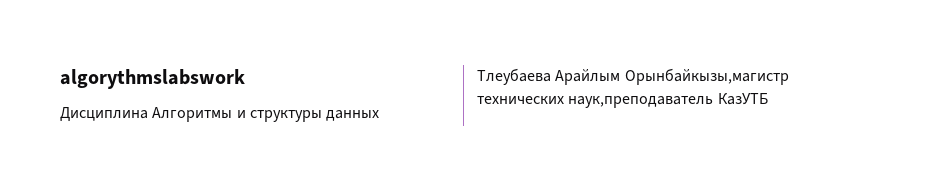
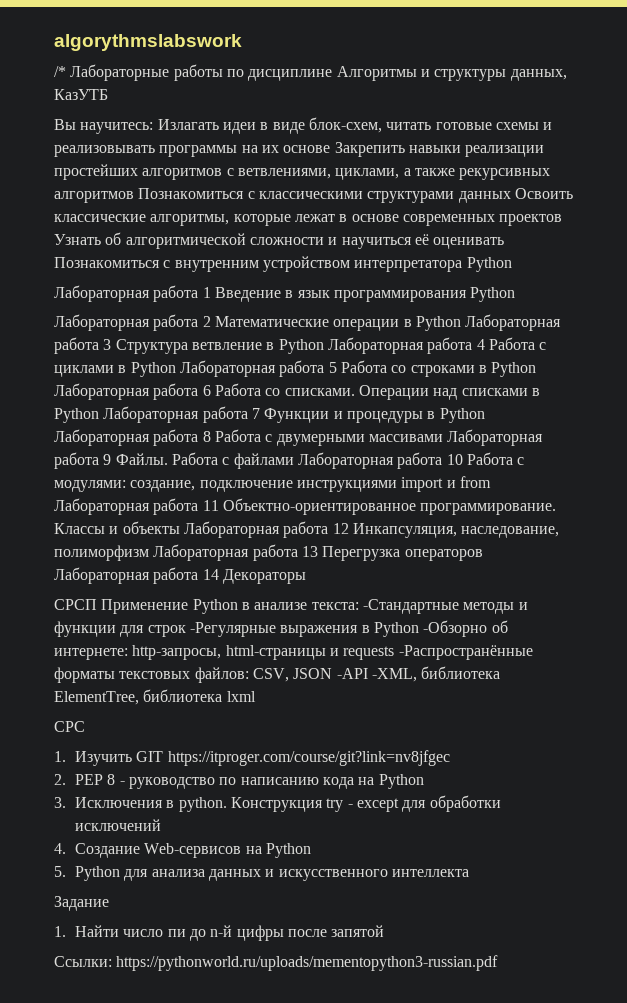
- Дисциплина Алгоритмы и структуры данных Тлеубаева Арайлым Орынбайкызы,магистр технических наук,преподаватель КазУТБ
+ /* Лабораторные работы по дисциплине Алгоритмы и структуры данных, КазУТБ
+ Вы научитесь: Излагать идеи в виде блок-схем, читать готовые схемы и реализовывать программы на их основе Закрепить навыки реализации простейших алгоритмов с ветвлениями, циклами, а также рекурсивных алгоритмов Познакомиться с классическими структурами данных Освоить классические алгоритмы, которые лежат в основе современных проектов Узнать об алгоритмической сложности и научиться её оценивать Познакомиться с внутренним устройством интерпретатора Python
+ Лабораторная работа 1 Введение в язык программирования Python
+ Лабораторная работа 2 Математические операции в Python Лабораторная работа 3 Структура ветвление в Python Лабораторная работа 4 Работа с циклами в Python Лабораторная работа 5 Работа со строками в Python Лабораторная работа 6 Работа со списками. Операции над списками в Python Лабораторная работа 7 Функции и процедуры в Python Лабораторная работа 8 Работа с двумерными массивами Лабораторная работа 9 Файлы. Работа с файлами Лабораторная работа 10 Работа с модулями: создание, подключение инструкциями import и from Лабораторная работа 11 Объектно-ориентированное программирование. Классы и объекты Лабораторная работа 12 Инкапсуляция, наследование, полиморфизм Лабораторная работа 13 Перегрузка операторов Лабораторная работа 14 Декораторы
+ CРСП Применение Python в анализе текста: -Стандартные методы и функции для строк -Регулярные выражения в Python -Обзорно об интернете: http-запросы, html-страницы и requests -Распространённые форматы текстовых файлов: CSV, JSON -API -XML, библиотека ElementTree, библиотека lxml
+ СРС
+ 1. Изучить GIT https://itproger.com/course/git?link=nv8jfgec
+ 2. PEP 8 - руководство по написанию кода на Python
+ 3. Исключения в python. Конструкция try - except для обработки исключений
+ 4. Создание Web-сервисов на Python
+ 5. Python для анализа данных и искусственного интеллекта
+ Задание
+ 1. Найти число пи до n-й цифры после запятой
+ Ссылки: https://pythonworld.ru/uploads/mementopython3-russian.pdf

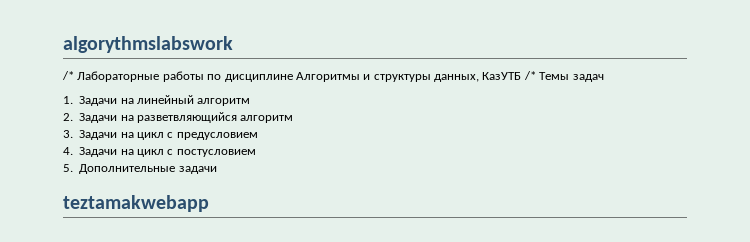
- /* Лабораторные работы по дисциплине Алгоритмы и структуры данных, КазУТБ
- Вы научитесь: Излагать идеи в виде блок-схем, читать готовые схемы и реализовывать программы на их основе Закрепить навыки реализации простейших алгоритмов с ветвлениями, циклами, а также рекурсивных алгоритмов Познакомиться с классическими структурами данных Освоить классические алгоритмы, которые лежат в основе современных проектов Узнать об алгоритмической сложности и научиться её оценивать Познакомиться с внутренним устройством интерпретатора Python
- Лабораторная работа 1 Введение в язык программирования Python
- Лабораторная работа 2 Математические операции в Python Лабораторная работа 3 Структура ветвление в Python Лабораторная работа 4 Работа с циклами в Python Лабораторная работа 5 Работа со строками в Python Лабораторная работа 6 Работа со списками. Операции над списками в Python Лабораторная работа 7 Функции и процедуры в Python Лабораторная работа 8 Работа с двумерными массивами Лабораторная работа 9 Файлы. Работа с файлами Лабораторная работа 10 Работа с модулями: создание, подключение инструкциями import и from Лабораторная работа 11 Объектно-ориентированное программирование. Классы и объекты Лабораторная работа 12 Инкапсуляция, наследование, полиморфизм Лабораторная работа 13 Перегрузка операторов Лабораторная работа 14 Декораторы
- CРСП Применение Python в анализе текста: -Стандартные методы и функции для строк -Регулярные выражения в Python -Обзорно об интернете: http-запросы, html-страницы и requests -Распространённые форматы текстовых файлов: CSV, JSON -API -XML, библиотека ElementTree, библиотека lxml
- СРС
- 1. Изучить GIT https://itproger.com/course/git?link=nv8jfgec
- 2. PEP 8 - руководство по написанию кода на Python
- 3. Исключения в python. Конструкция try - except для обработки исключений
- 4. Создание Web-сервисов на Python
- 5. Python для анализа данных и искусственного интеллекта
- Задание
- 1. Найти число пи до n-й цифры после запятой
- Ссылки: https://pythonworld.ru/uploads/mementopython3-russian.pdf
+ /* Лабораторные работы по дисциплине Алгоритмы и структуры данных, КазУТБ /* Темы задач
+ 1. Задачи на линейный алгоритм
+ 2. Задачи на разветвляющийся алгоритм
+ 3. Задачи на цикл с предусловием
+ 4. Задачи на цикл с постусловием
+ 5. Дополнительные задачи
+ teztamakwebapp

